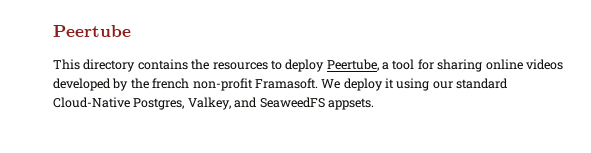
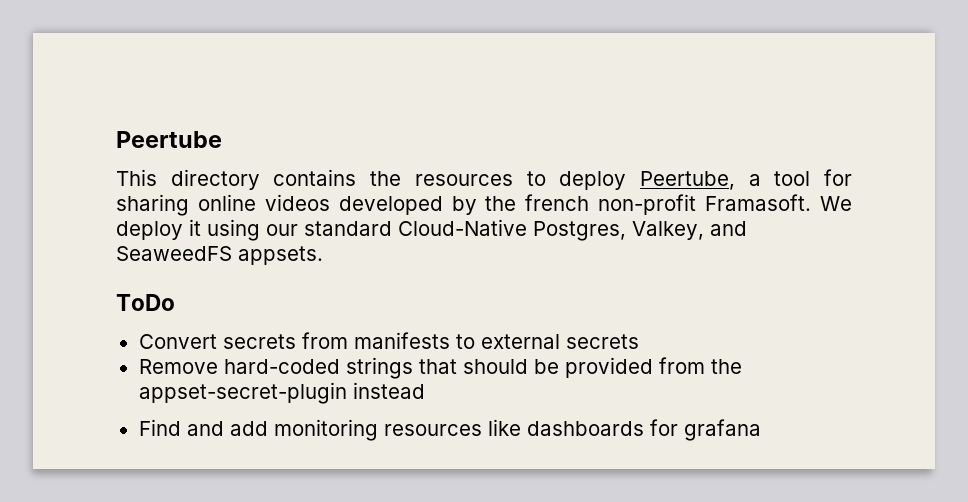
+ ToDo
+ Convert secrets from manifests to external secrets
+ Remove hard-coded strings that should be provided from the appset-secret-plugin instead
+ Find and add monitoring resources like dashboards for grafana

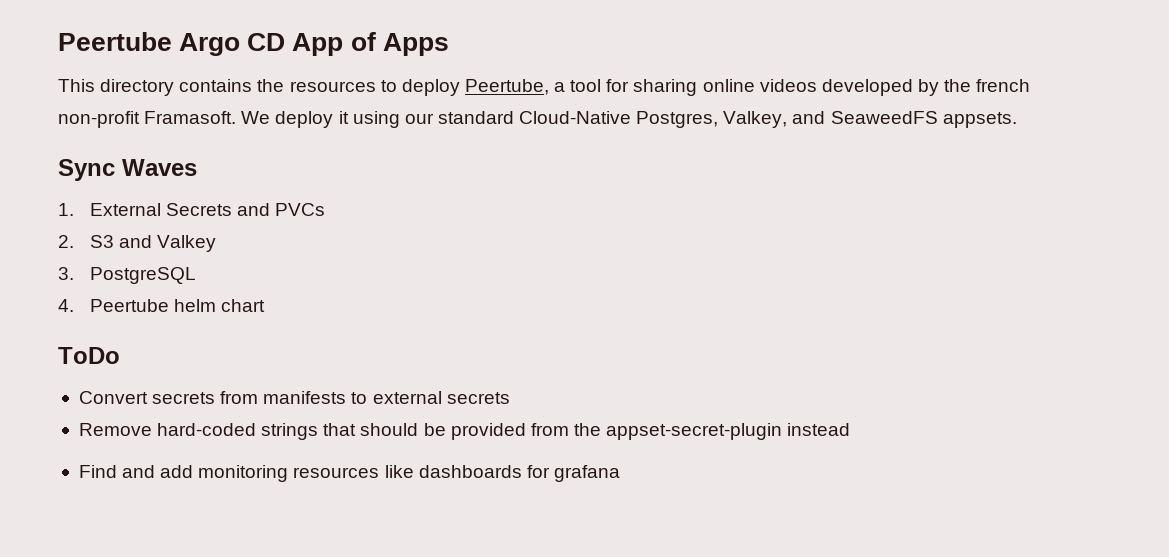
- Peertube
+ Peertube Argo CD App of Apps
+ Sync Waves
+ 1. External Secrets and PVCs
+ 2. S3 and Valkey
+ 3. PostgreSQL
+ 4. Peertube helm chart

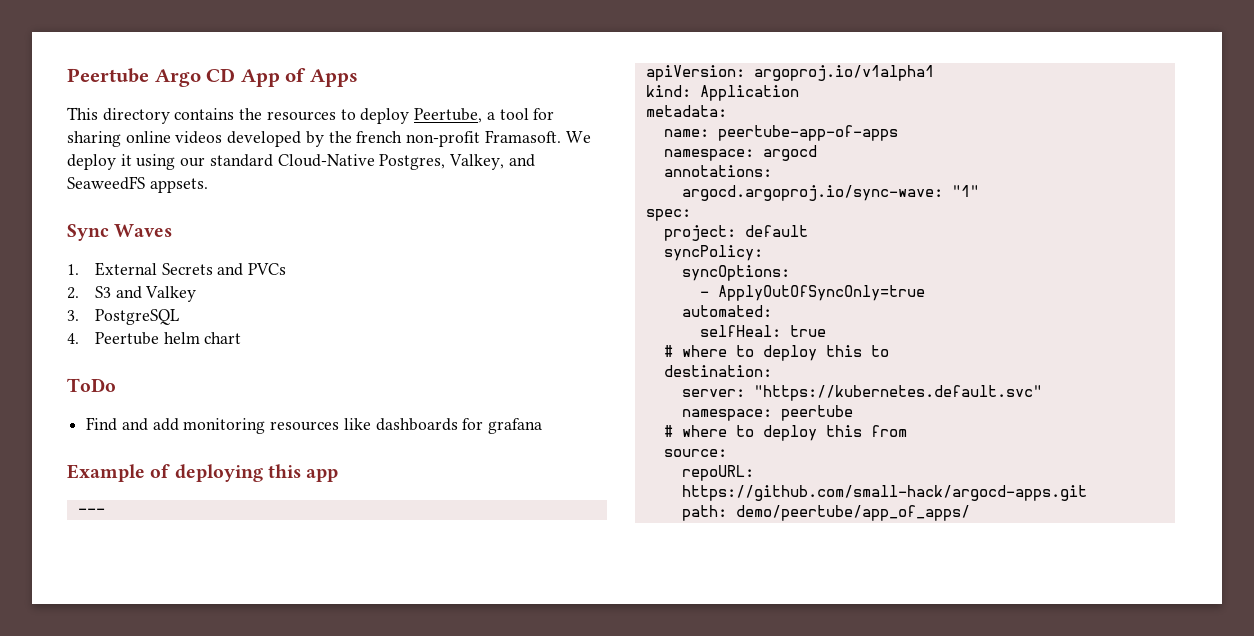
- Convert secrets from manifests to external secrets
- Remove hard-coded strings that should be provided from the appset-secret-plugin instead
+ Example of deploying this app
+ ---
+ apiVersion: argoproj.io/v1alpha1
+ kind: Application
+ metadata:
+ name: peertube-app-of-apps
+ namespace: argocd
+ annotations:
+ argocd.argoproj.io/sync-wave: "1"
+ spec:
+ project: default
+ syncPolicy:
+ syncOptions:
+ - ApplyOutOfSyncOnly=true
+ automated:
+ selfHeal: true
+ # where to deploy this to
+ destination:
+ server: "https://kubernetes.default.svc"
+ namespace: peertube
+ # where to deploy this from
+ source:
+ repoURL: https://github.com/small-hack/argocd-apps.git
+ path: demo/peertube/app_of_apps/

